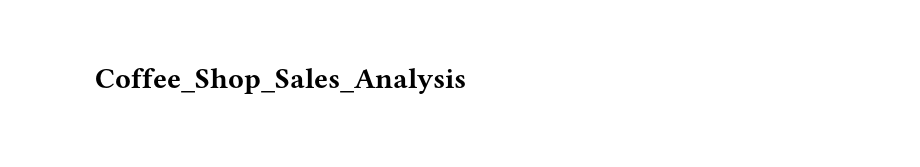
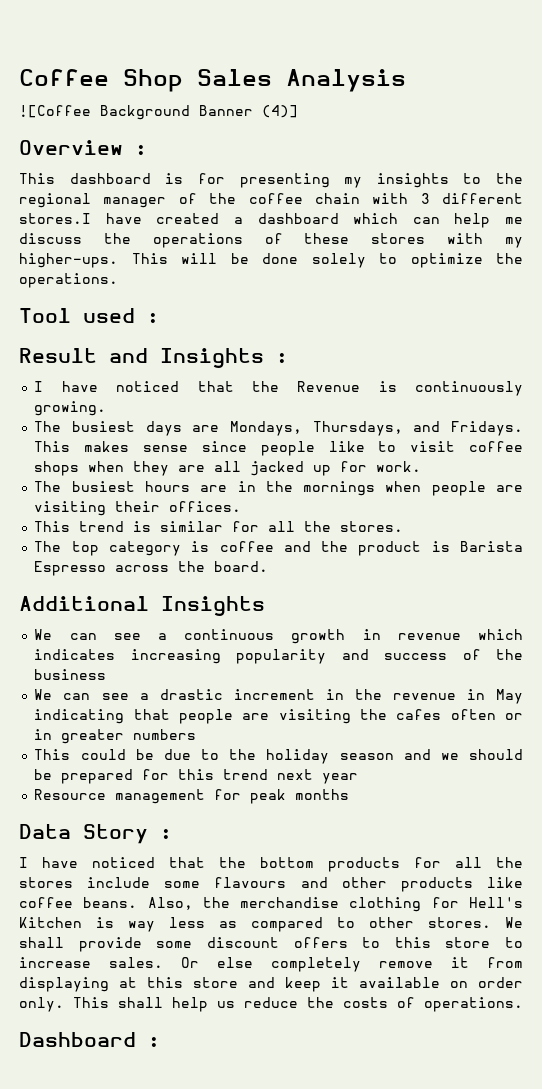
- Coffee_Shop_Sales_Analysis
+ Coffee Shop Sales Analysis
+ ![Coffee Background Banner (4)]
+ Overview :
+ This dashboard is for presenting my insights to the regional manager of the coffee chain with 3 different stores.I have created a dashboard which can help me discuss the operations of these stores with my higher-ups. This will be done solely to optimize the operations.
+ Tool used :
+ Result and Insights :
+ I have noticed that the Revenue is continuously growing.
+ The busiest days are Mondays, Thursdays, and Fridays. This makes sense since people like to visit coffee shops when they are all jacked up for work.
+ The busiest hours are in the mornings when people are visiting their offices.
+ This trend is similar for all the stores.
+ The top category is coffee and the product is Barista Espresso across the board.
+ Additional Insights
+ We can see a continuous growth in revenue which indicates increasing popularity and success of the business
+ We can see a drastic increment in the revenue in May indicating that people are visiting the cafes often or in greater numbers
+ This could be due to the holiday season and we should be prepared for this trend next year
+ Resource management for peak months
+ Data Story :
+ I have noticed that the bottom products for all the stores include some flavours and other products like coffee beans. Also, the merchandise clothing for Hell's Kitchen is way less as compared to other stores. We shall provide some discount offers to this store to increase sales. Or else completely remove it from displaying at this store and keep it available on order only. This shall help us reduce the costs of operations.
+ Dashboard :

